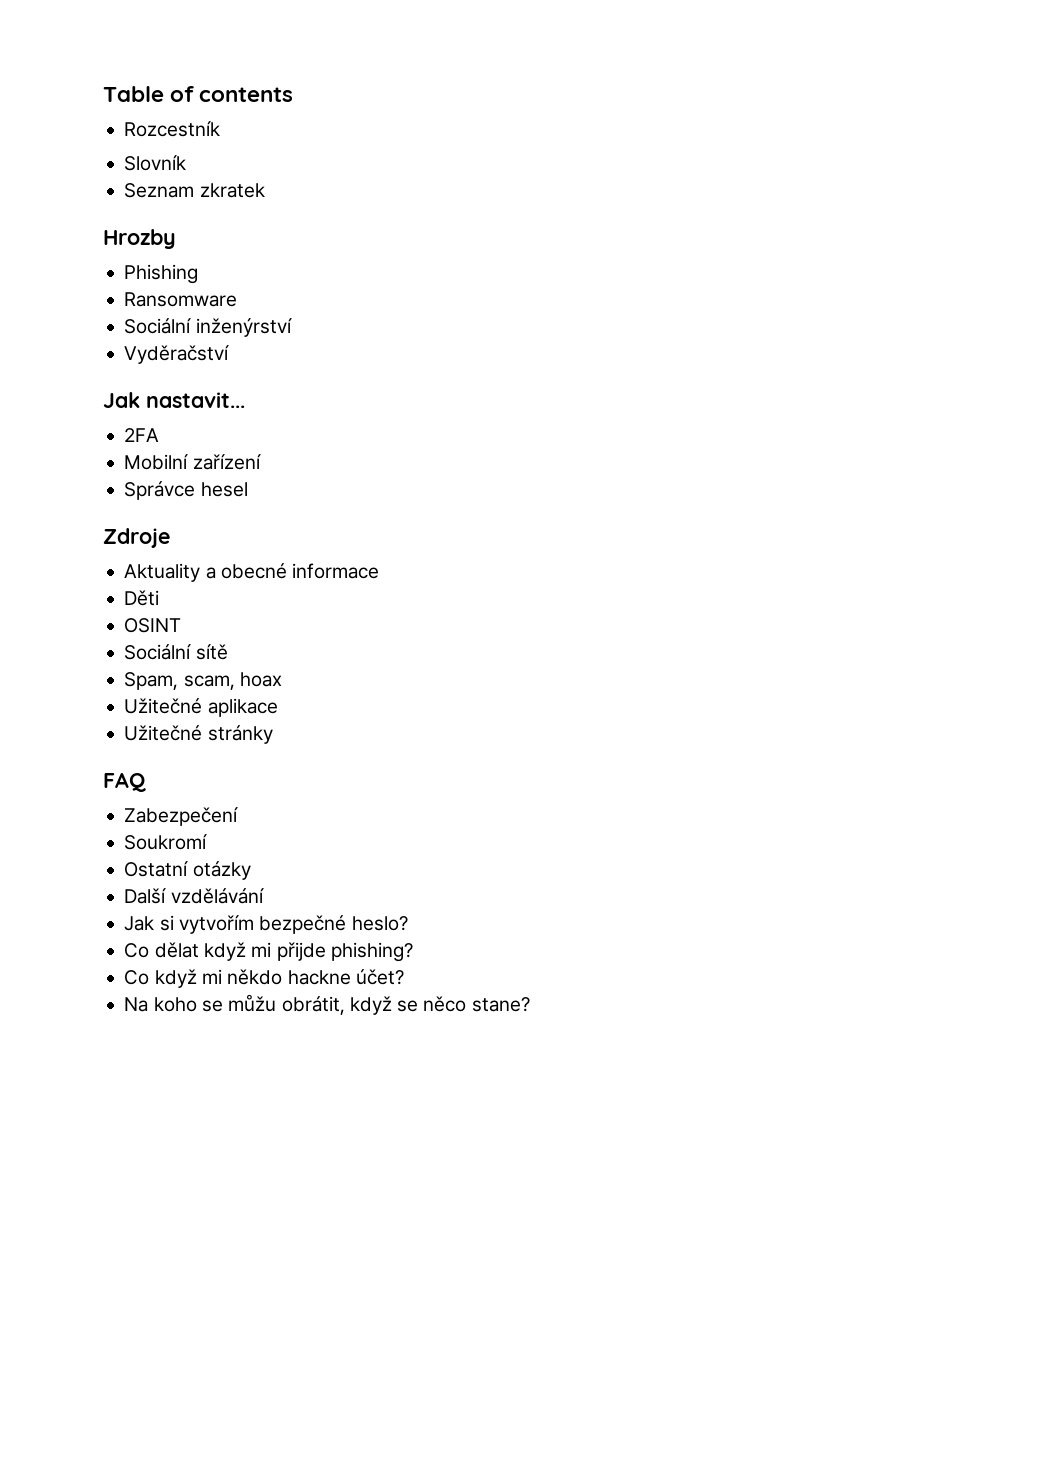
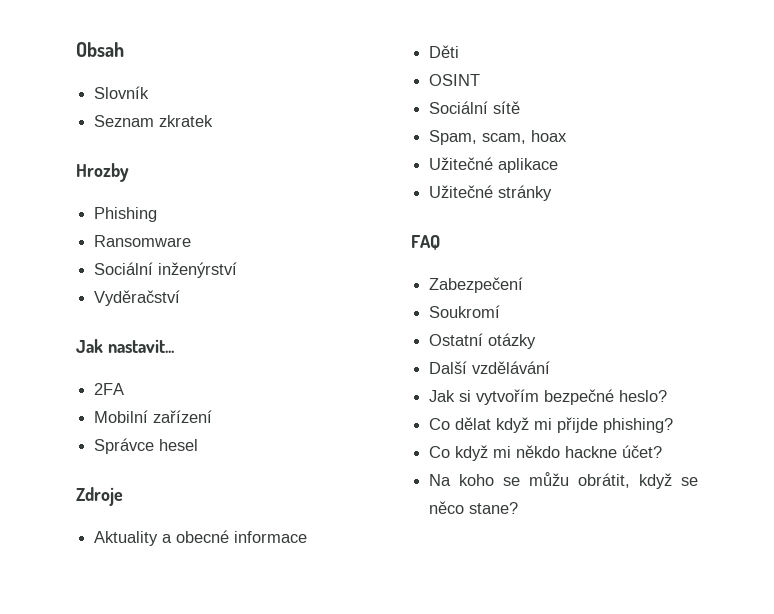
- Table of contents
- Rozcestník
+ Obsah

